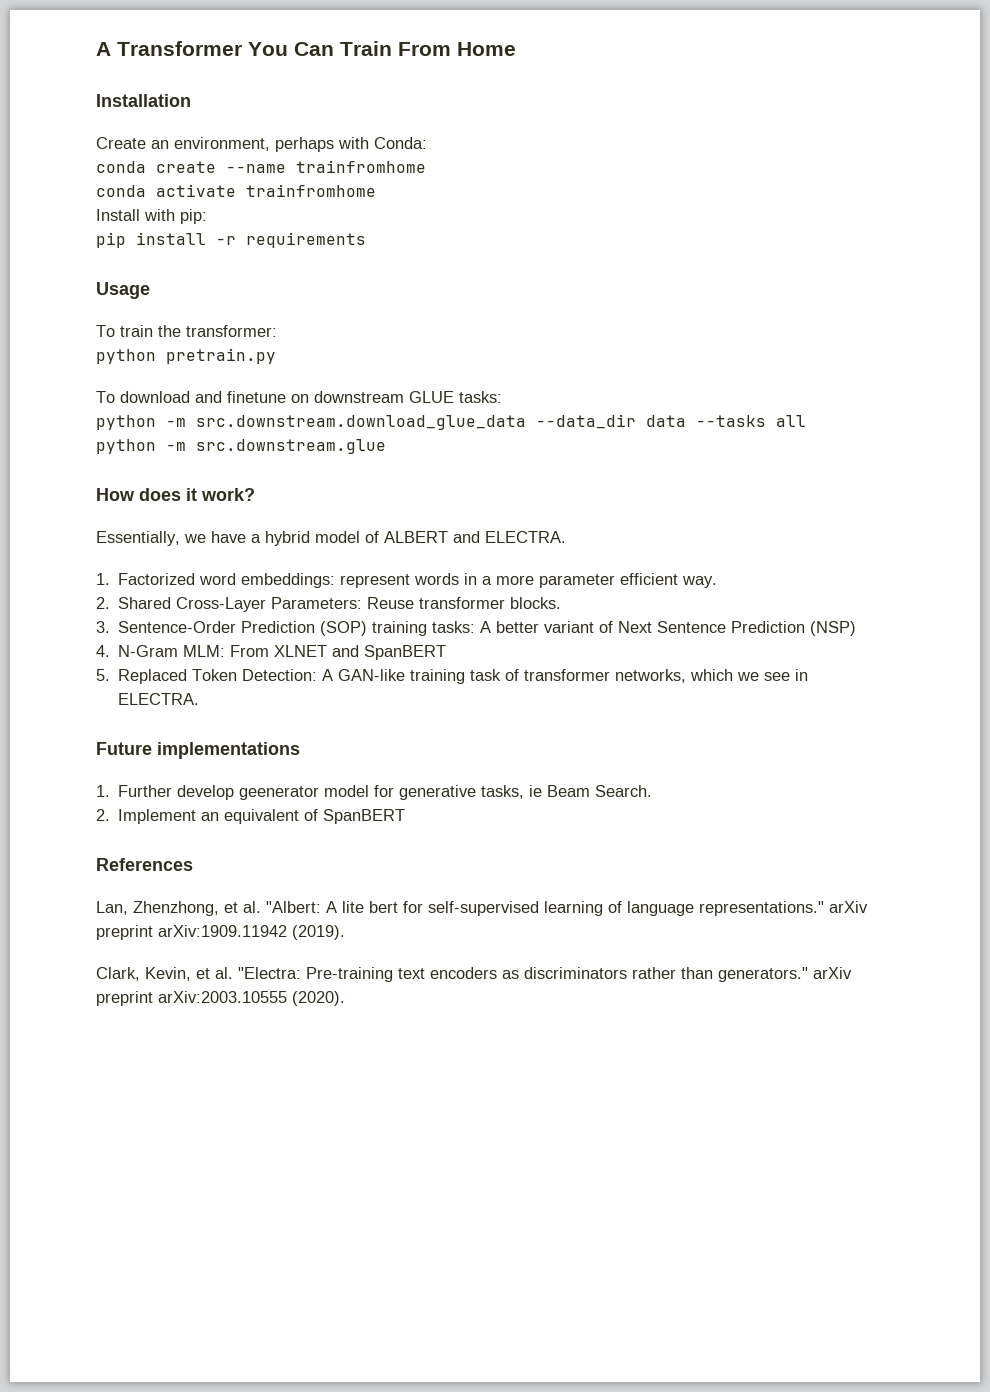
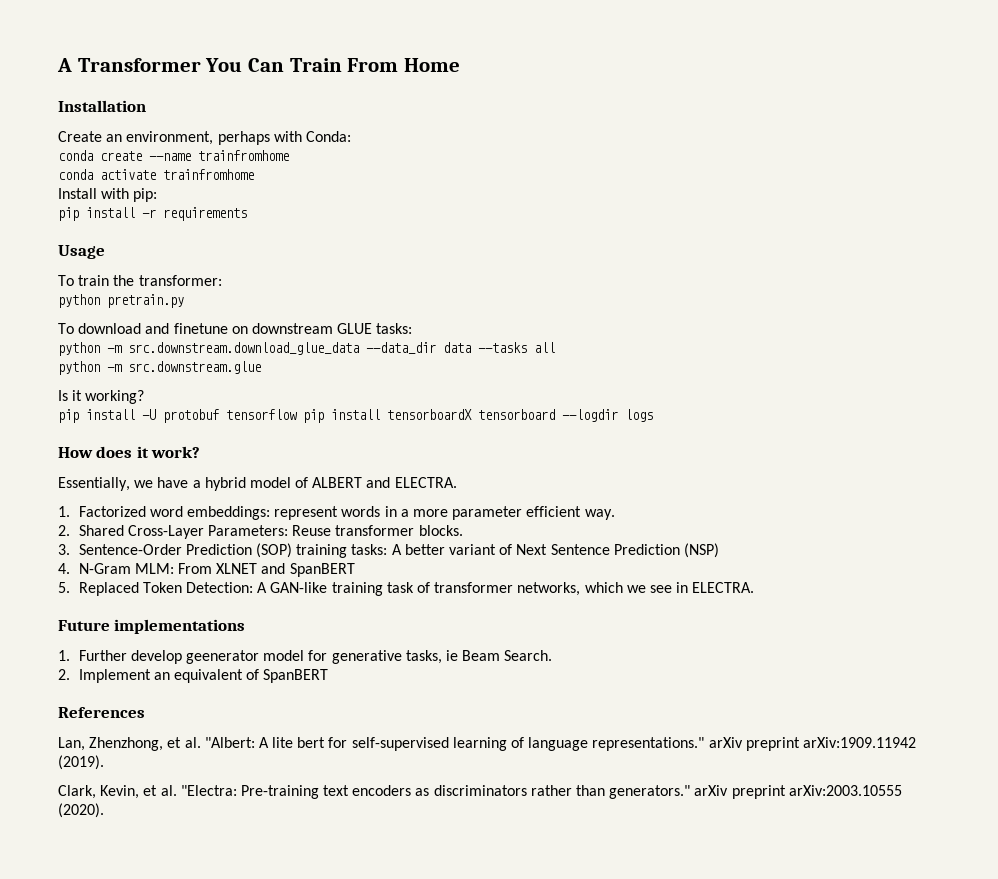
+ Is it working?
+ pip install -U protobuf tensorflow pip install tensorboardX tensorboard --logdir logs

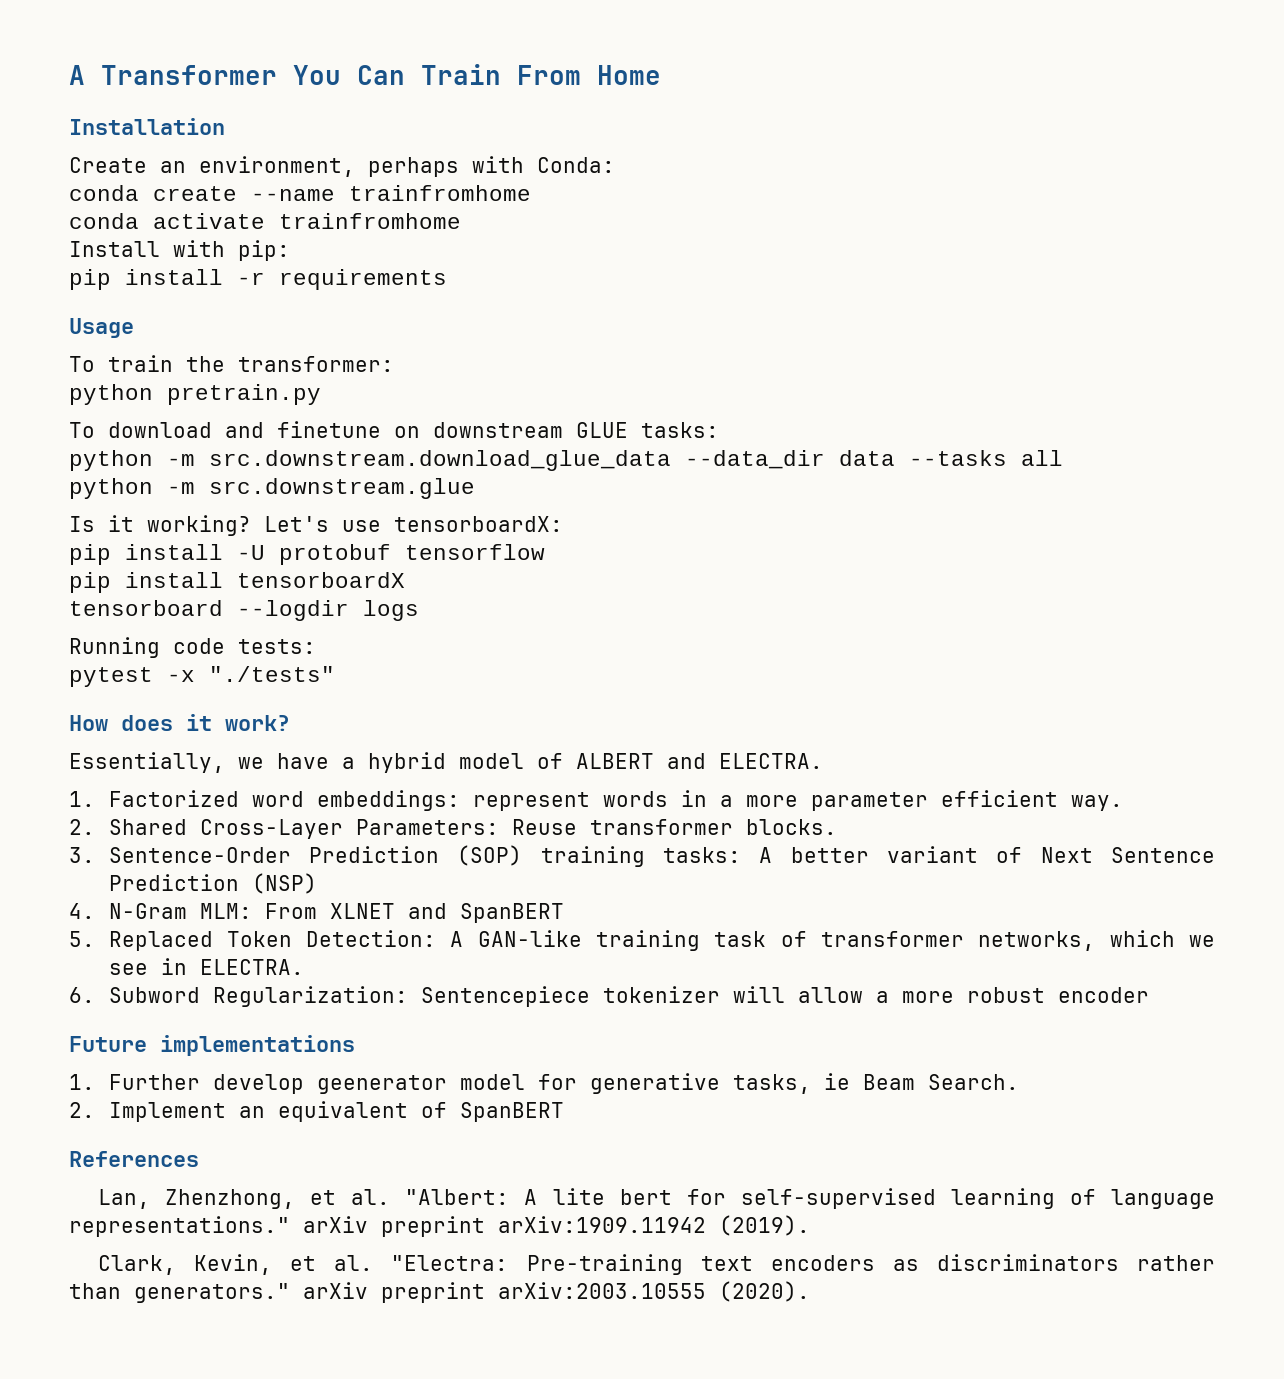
+ Let's use tensorboardX:
- pip install -U protobuf tensorflow pip install tensorboardX tensorboard --logdir logs
+ pip install -U protobuf tensorflow
+ pip install tensorboardX
+ tensorboard --logdir logs
+ Running code tests:
+ pytest -x "./tests"
+ 6. Subword Regularization: Sentencepiece tokenizer will allow a more robust encoder

